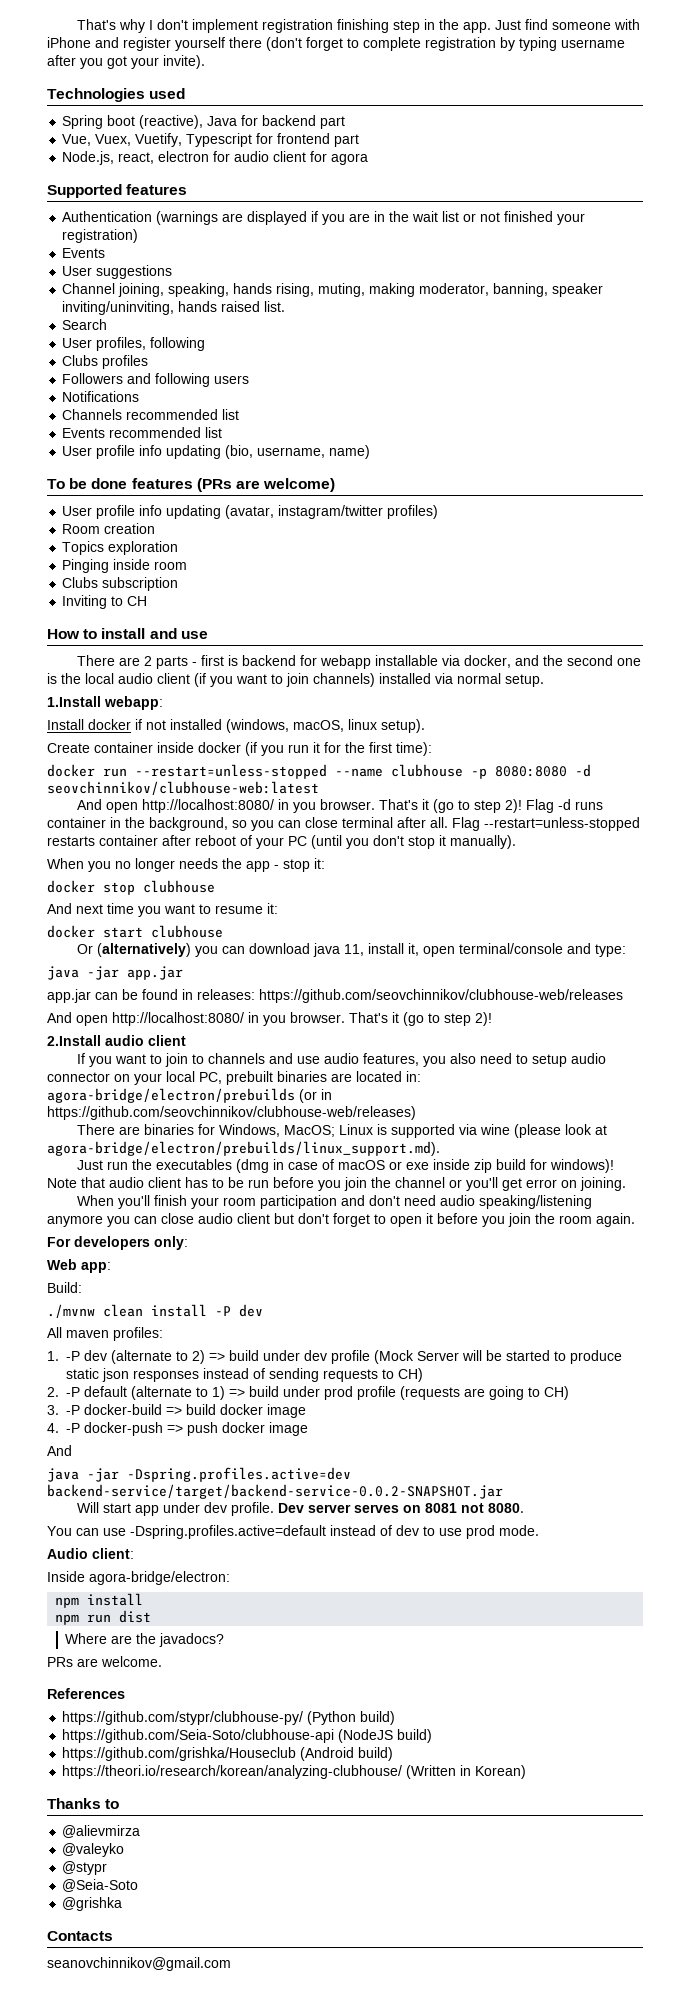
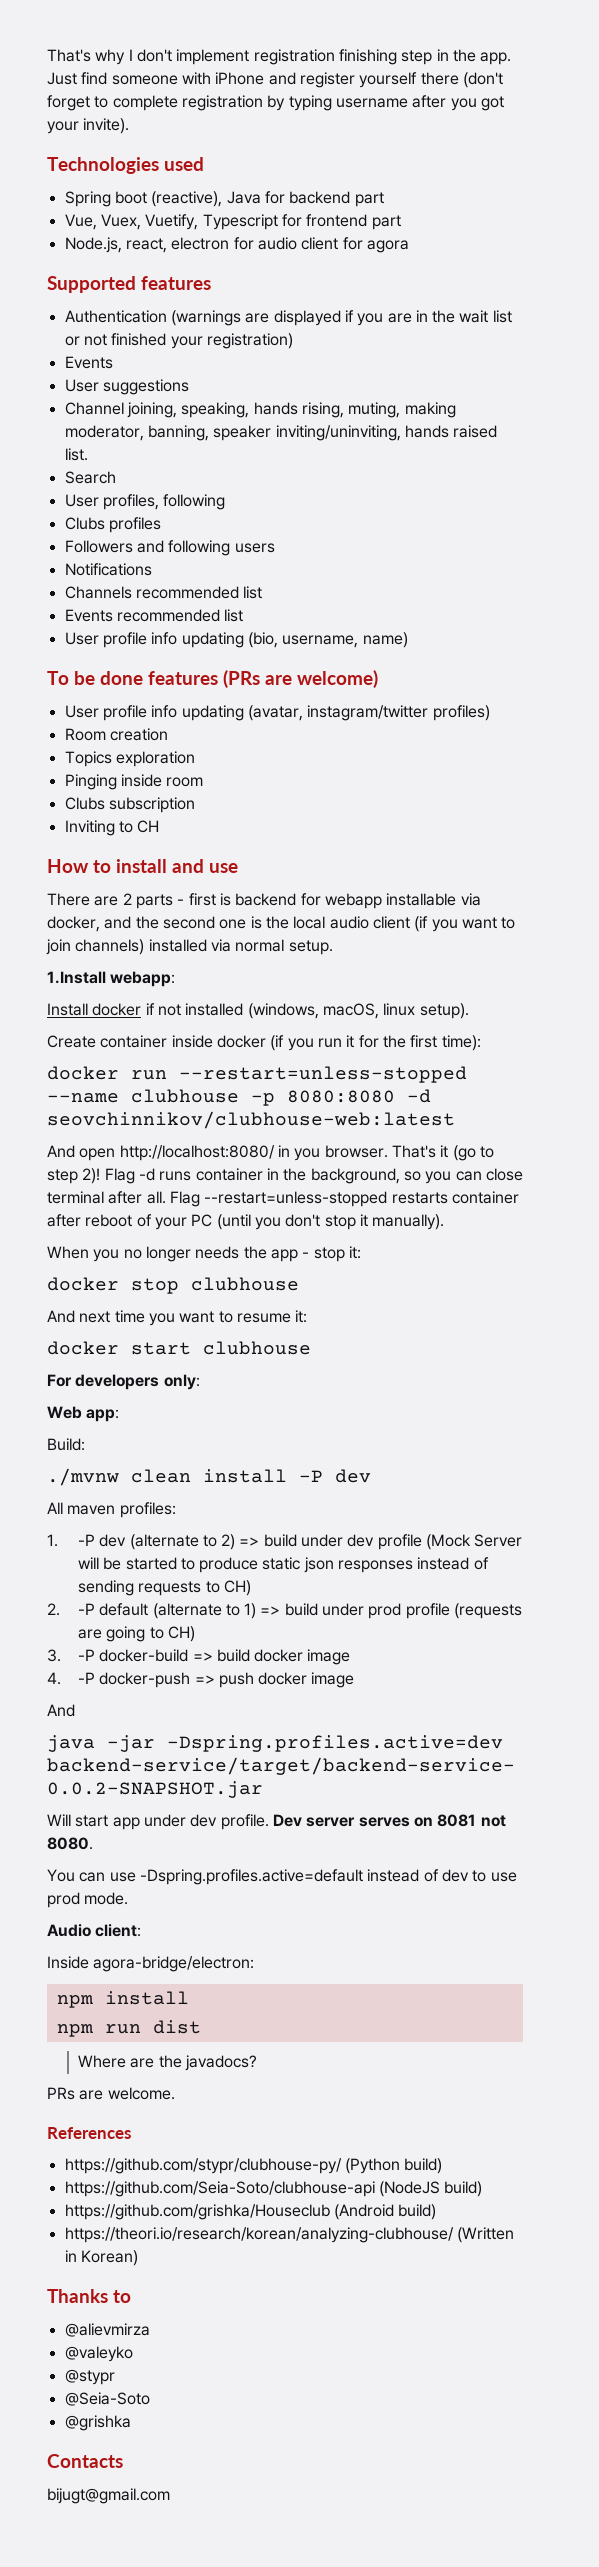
- Or (alternatively) you can download java 11, install it, open terminal/console and type:
- java -jar app.jar
- app.jar can be found in releases: https://github.com/seovchinnikov/clubhouse-web/releases
- And open http://localhost:8080/ in you browser. That's it (go to step 2)!
- 2.Install audio client
- If you want to join to channels and use audio features, you also need to setup audio connector on your local PC, prebuilt binaries are located in: agora-bridge/electron/prebuilds (or in https://github.com/seovchinnikov/clubhouse-web/releases)
- There are binaries for Windows, MacOS; Linux is supported via wine (please look at agora-bridge/electron/prebuilds/linux_support.md).
- Just run the executables (dmg in case of macOS or exe inside zip build for windows)! Note that audio client has to be run before you join the channel or you'll get error on joining.
- When you'll finish your room participation and don't need audio speaking/listening anymore you can close audio client but don't forget to open it before you join the room again.
- seanovchinnikov@gmail.com
+ bijugt@gmail.com

